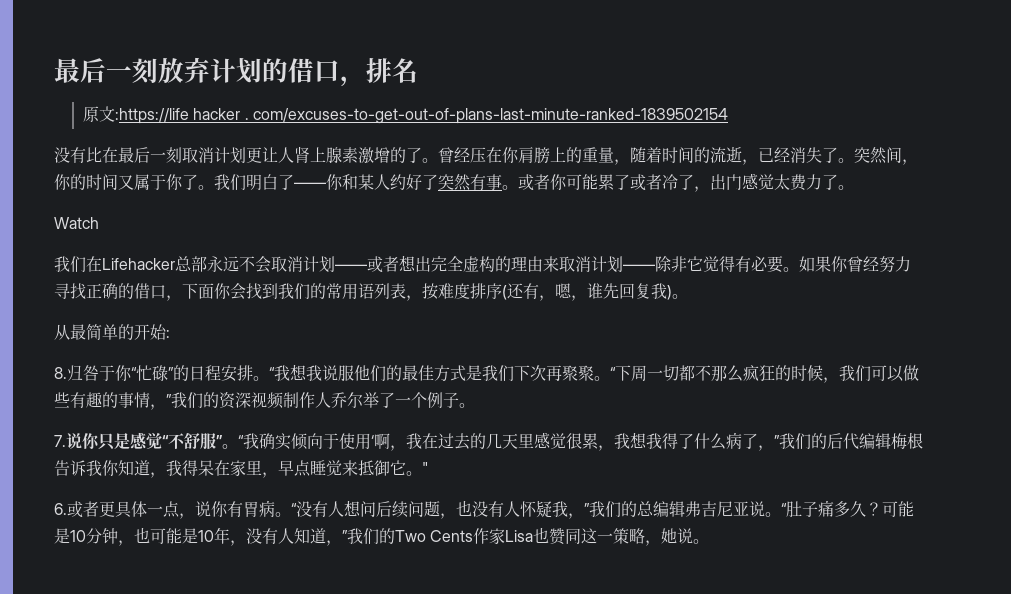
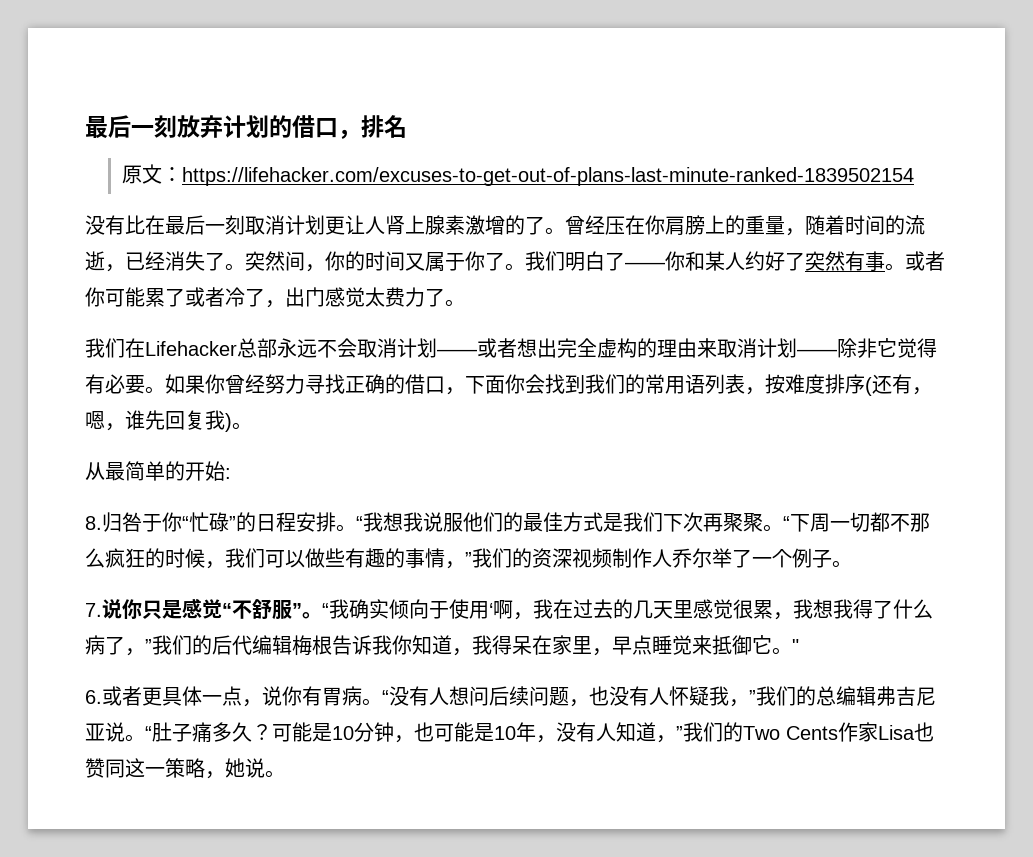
- 原文:https://life hacker . com/excuses-to-get-out-of-plans-last-minute-ranked-1839502154
+ 原文：https://lifehacker.com/excuses-to-get-out-of-plans-last-minute-ranked-1839502154
- Watch

